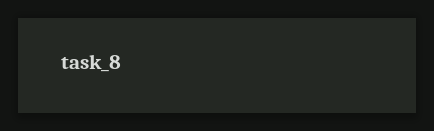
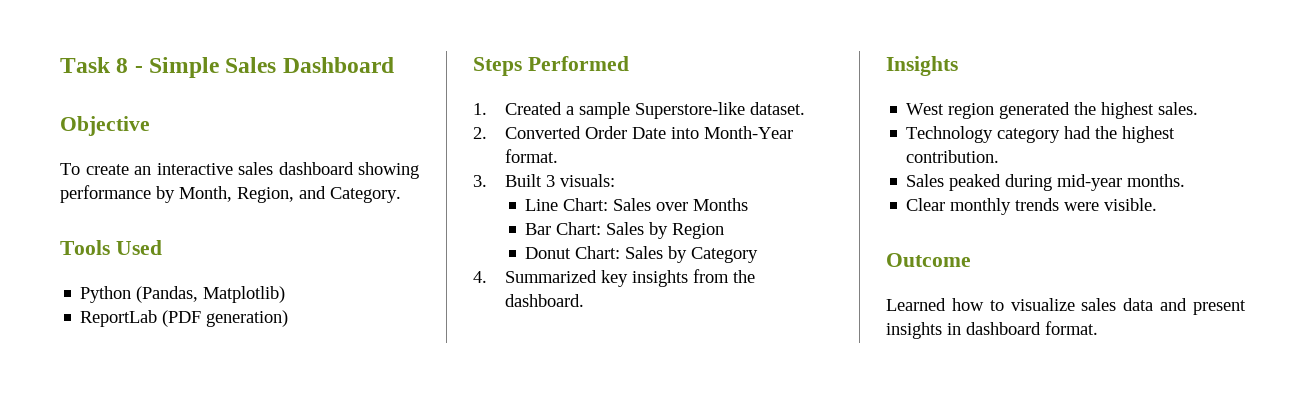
- task_8
+ Task 8 - Simple Sales Dashboard
+ Objective
+ To create an interactive sales dashboard showing performance by Month, Region, and Category.
+ Tools Used
+ Python (Pandas, Matplotlib)
+ ReportLab (PDF generation)
+ Steps Performed
+ 1. Created a sample Superstore-like dataset.
+ 2. Converted Order Date into Month-Year format.
+ 3. Built 3 visuals:
+ Line Chart: Sales over Months
+ Bar Chart: Sales by Region
+ Donut Chart: Sales by Category
+ 4. Summarized key insights from the dashboard.
+ Insights
+ West region generated the highest sales.
+ Technology category had the highest contribution.
+ Sales peaked during mid-year months.
+ Clear monthly trends were visible.
+ Outcome
+ Learned how to visualize sales data and present insights in dashboard format.

